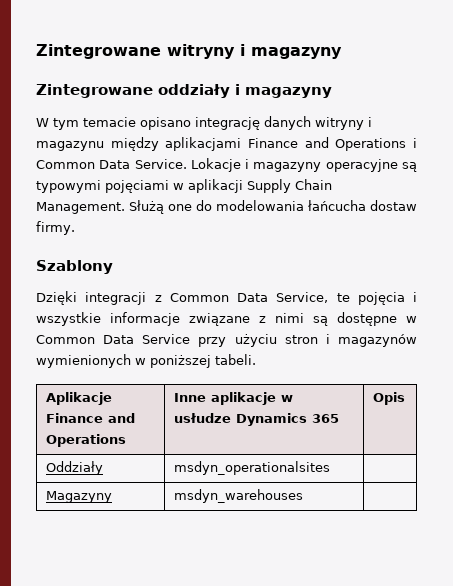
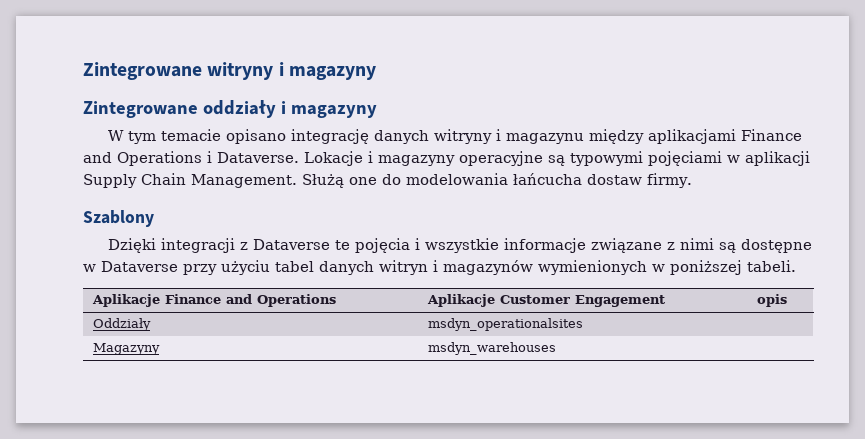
- W tym temacie opisano integrację danych witryny i magazynu między aplikacjami Finance and Operations i Common Data Service.
+ W tym temacie opisano integrację danych witryny i magazynu między aplikacjami Finance and Operations i Dataverse.
- Dzięki integracji z Common Data Service, te pojęcia i wszystkie informacje związane z nimi są dostępne w Common Data Service przy użyciu stron i magazynów wymienionych w poniższej tabeli.
+ Dzięki integracji z Dataverse te pojęcia i wszystkie informacje związane z nimi są dostępne w Dataverse przy użyciu tabel danych witryn i magazynów wymienionych w poniższej tabeli.
- Aplikacje Finance and Operations | Inne aplikacje w usłudze Dynamics 365 | Opis
+ Aplikacje Finance and Operations | Aplikacje Customer Engagement | opis

